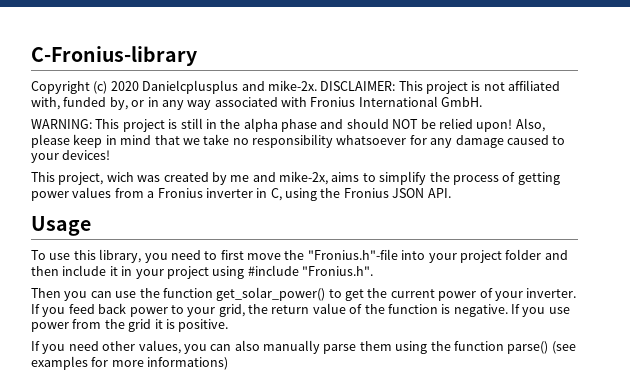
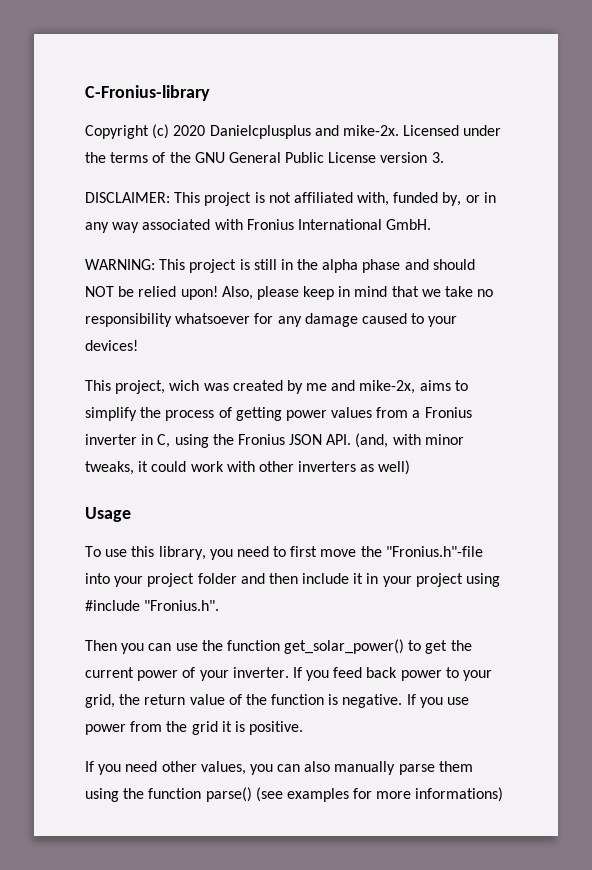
- Copyright (c) 2020 Danielcplusplus and mike-2x. DISCLAIMER: This project is not affiliated with, funded by, or in any way associated with Fronius International GmbH.
+ Copyright (c) 2020 Danielcplusplus and mike-2x. Licensed under the terms of the GNU General Public License version 3.
+ DISCLAIMER: This project is not affiliated with, funded by, or in any way associated with Fronius International GmbH.
- This project, wich was created by me and mike-2x, aims to simplify the process of getting power values from a Fronius inverter in C, using the Fronius JSON API.
+ This project, wich was created by me and mike-2x, aims to simplify the process of getting power values from a Fronius inverter in C, using the Fronius JSON API. (and, with minor tweaks, it could work with other inverters as well)

